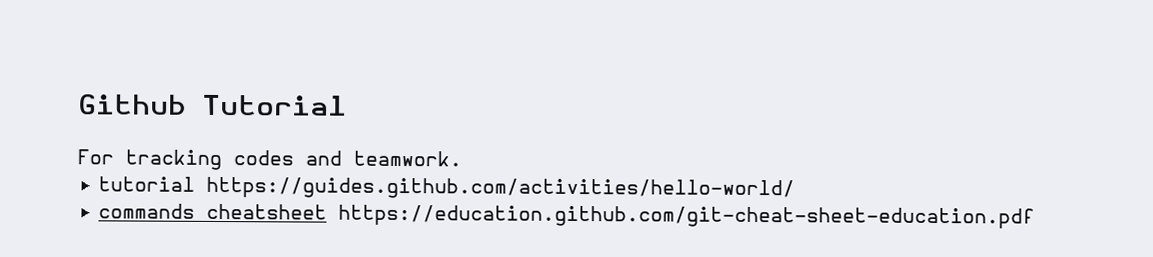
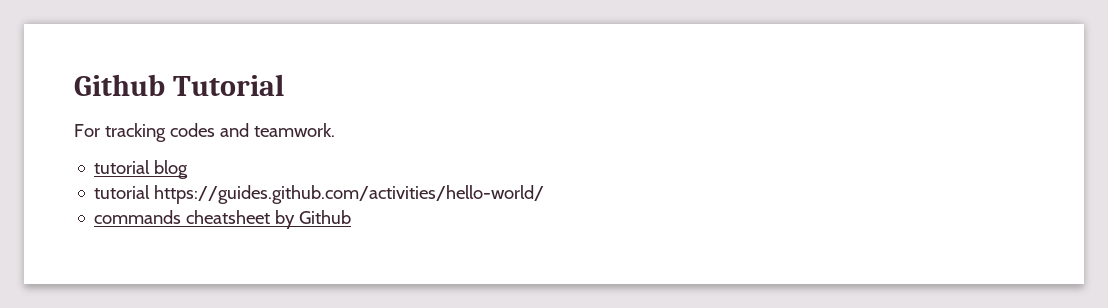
+ tutorial blog
- commands cheatsheet https://education.github.com/git-cheat-sheet-education.pdf
+ commands cheatsheet by Github

